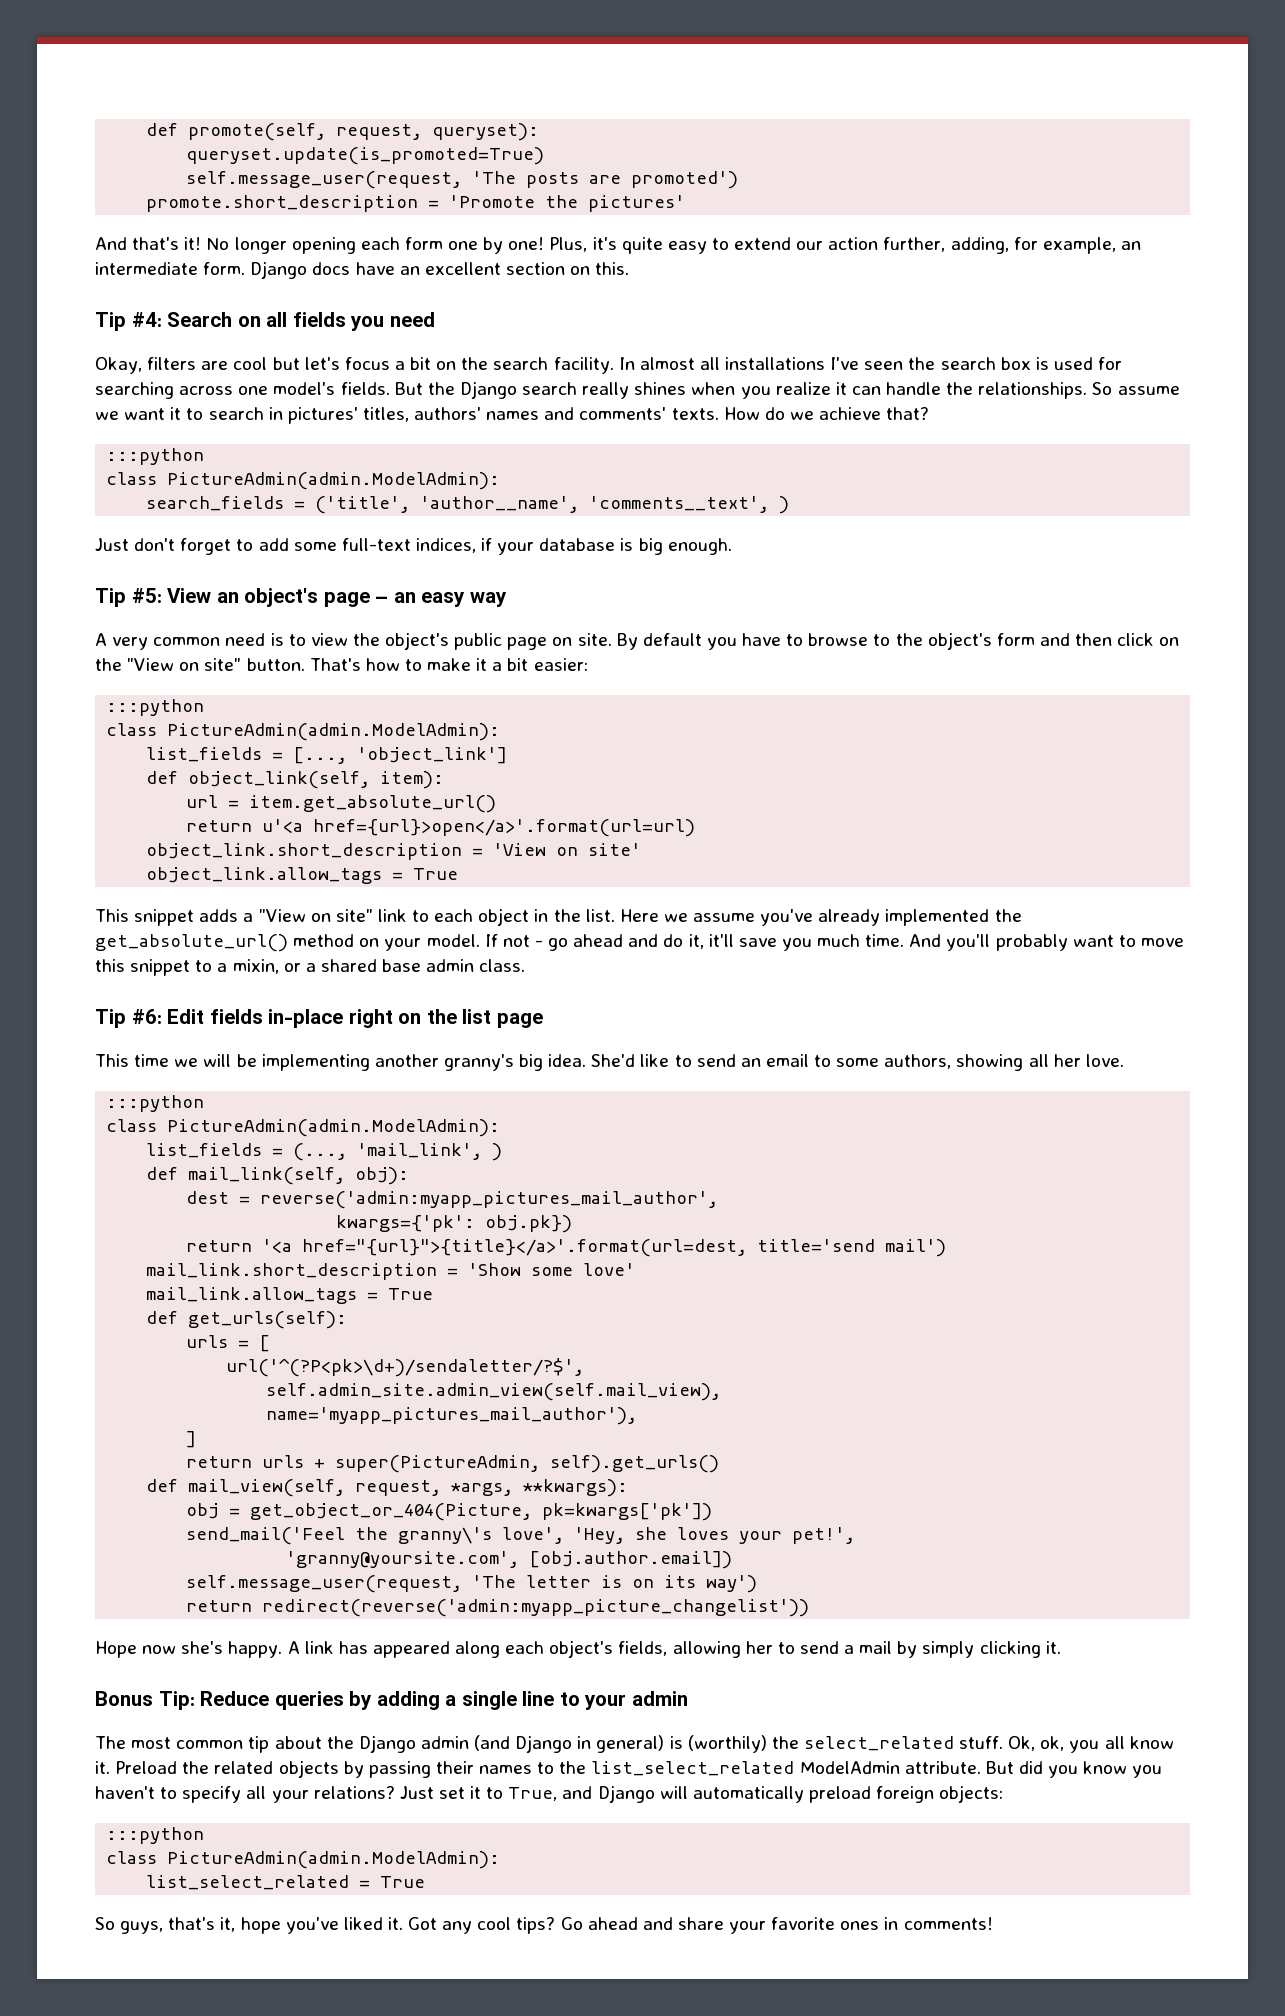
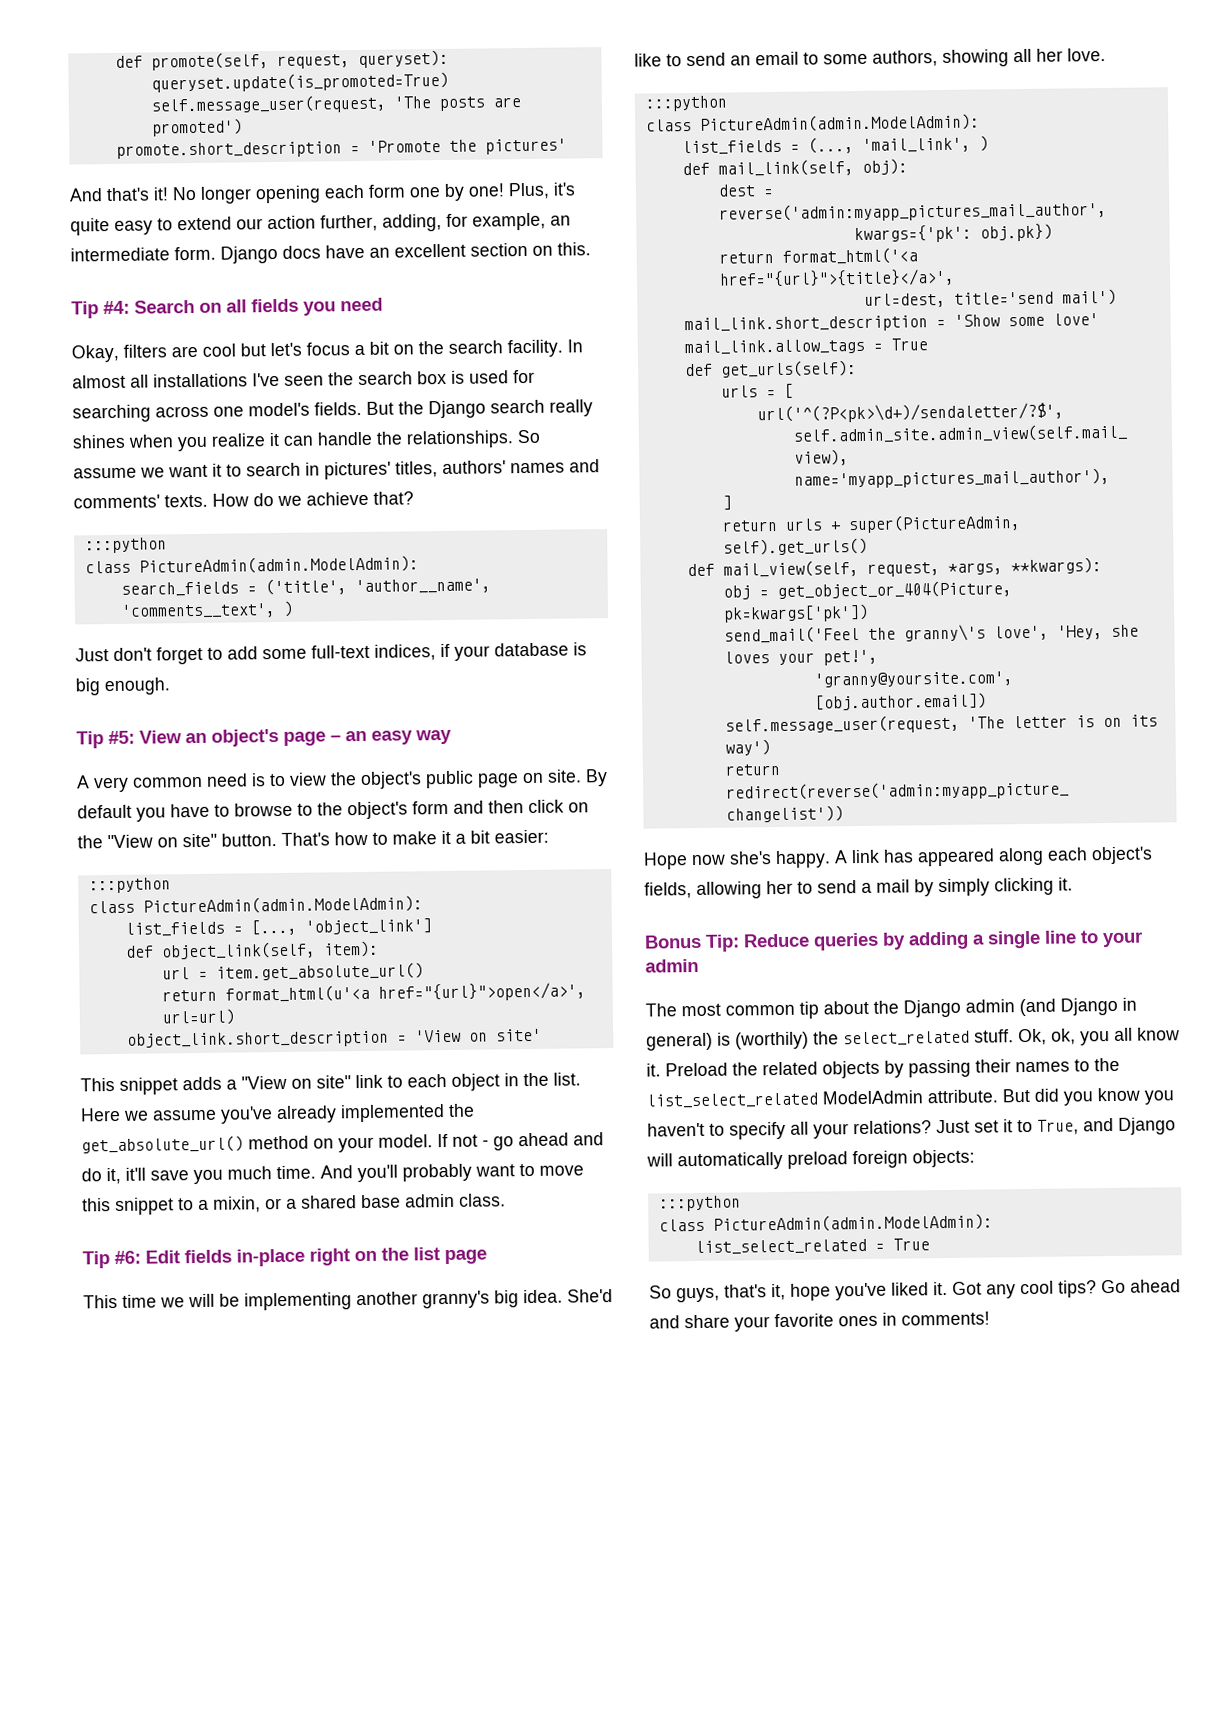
- return u'<a href={url}>open</a>'.format(url=url)
+ return format_html(u'<a href="{url}">open</a>', url=url)
- object_link.allow_tags = True
- return '<a href="{url}">{title}</a>'.format(url=dest, title='send mail')
+ return format_html('<a href="{url}">{title}</a>',
+ url=dest, title='send mail')

